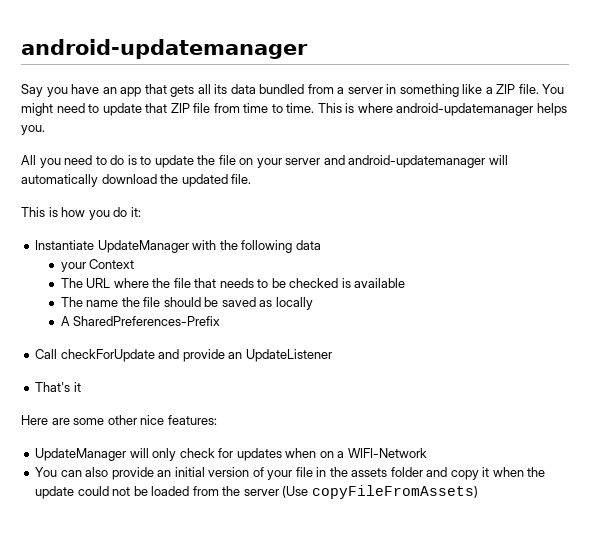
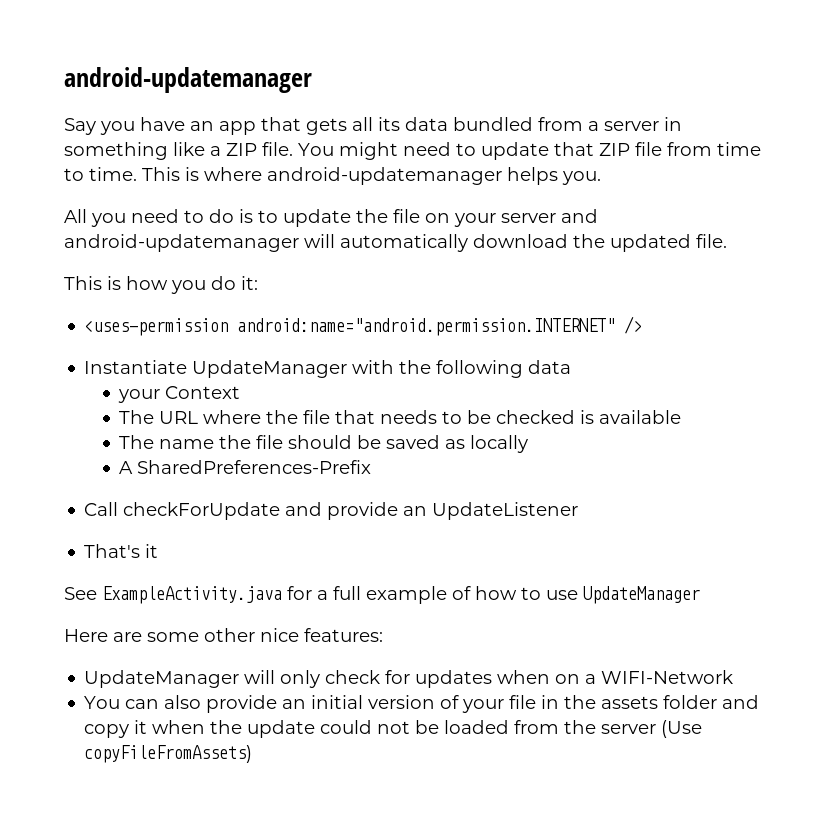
+ <uses-permission android:name="android.permission.INTERNET" />
+ See ExampleActivity.java for a full example of how to use UpdateManager

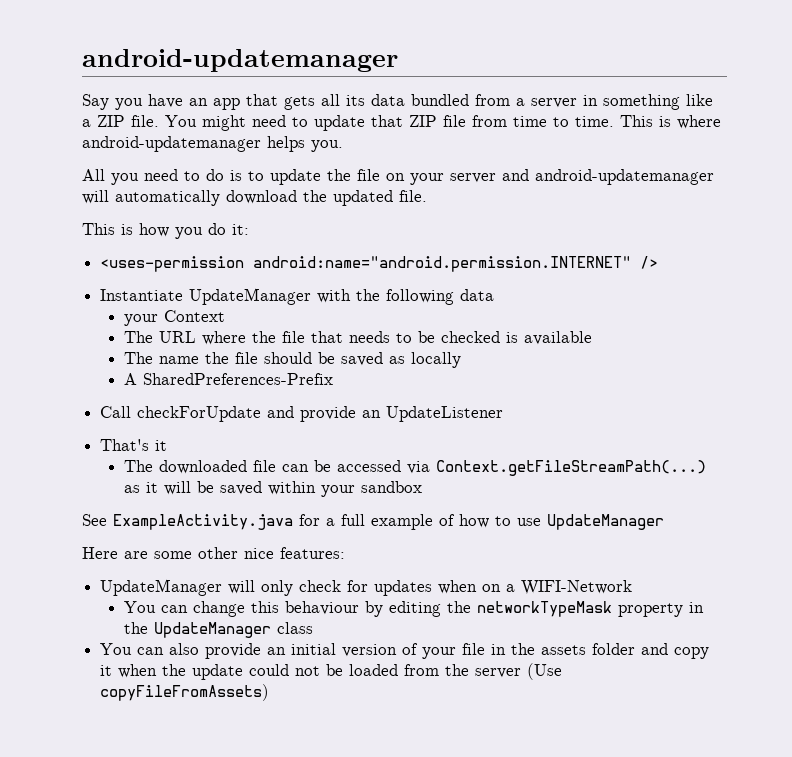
+ The downloaded file can be accessed via Context.getFileStreamPath(...) as it will be saved within your sandbox
+ You can change this behaviour by editing the networkTypeMask property in the UpdateManager class

